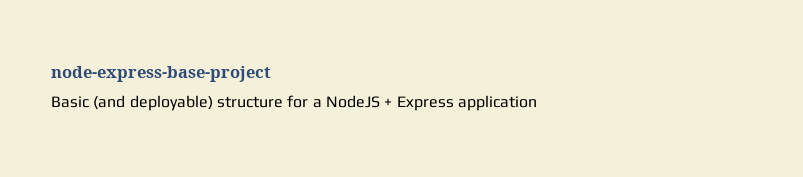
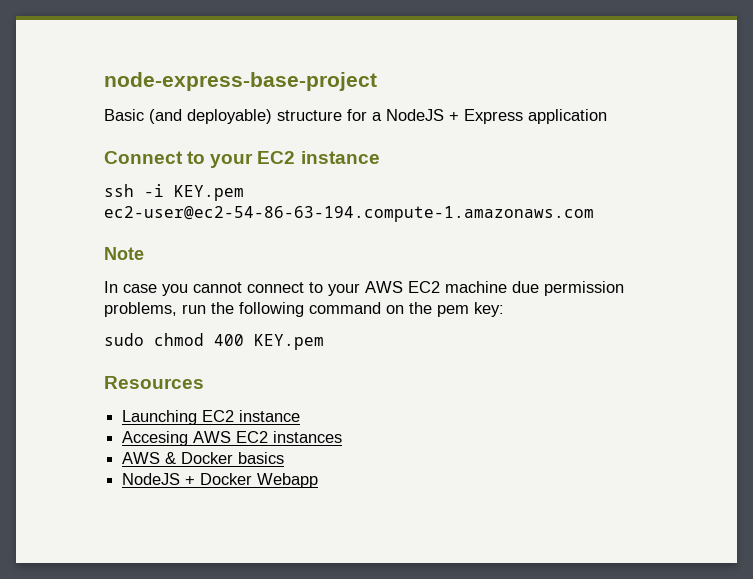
+ Connect to your EC2 instance
+ ssh -i KEY.pem ec2-user@ec2-54-86-63-194.compute-1.amazonaws.com
+ Note
+ In case you cannot connect to your AWS EC2 machine due permission problems, run the following command on the pem key:
+ sudo chmod 400 KEY.pem
+ Resources
+ Launching EC2 instance
+ Accesing AWS EC2 instances
+ AWS & Docker basics
+ NodeJS + Docker Webapp

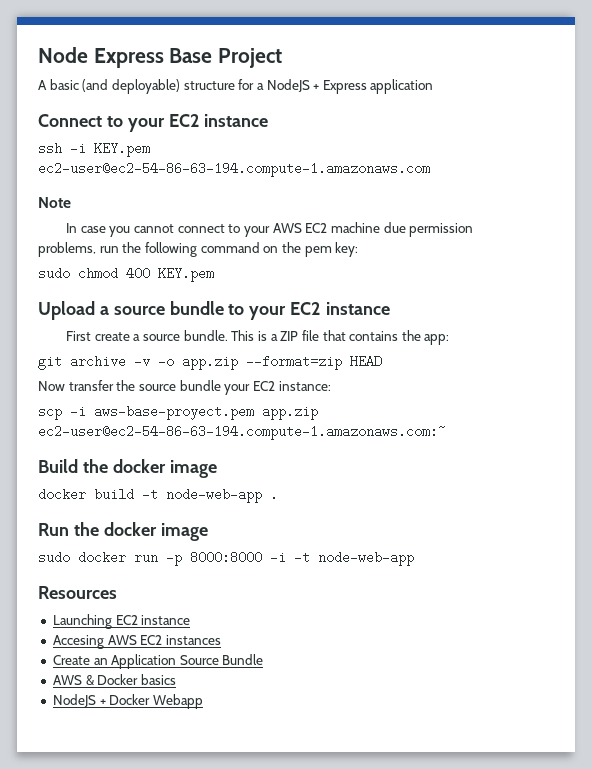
- node-express-base-project
- Basic (and deployable) structure for a NodeJS + Express application
+ Node Express Base Project
+ A basic (and deployable) structure for a NodeJS + Express application
+ Upload a source bundle to your EC2 instance
+ First create a source bundle. This is a ZIP file that contains the app:
+ git archive -v -o app.zip --format=zip HEAD
+ Now transfer the source bundle your EC2 instance:
+ scp -i aws-base-proyect.pem app.zip ec2-user@ec2-54-86-63-194.compute-1.amazonaws.com:~
+ Build the docker image
+ docker build -t node-web-app .
+ Run the docker image
+ sudo docker run -p 8000:8000 -i -t node-web-app
+ Create an Application Source Bundle

